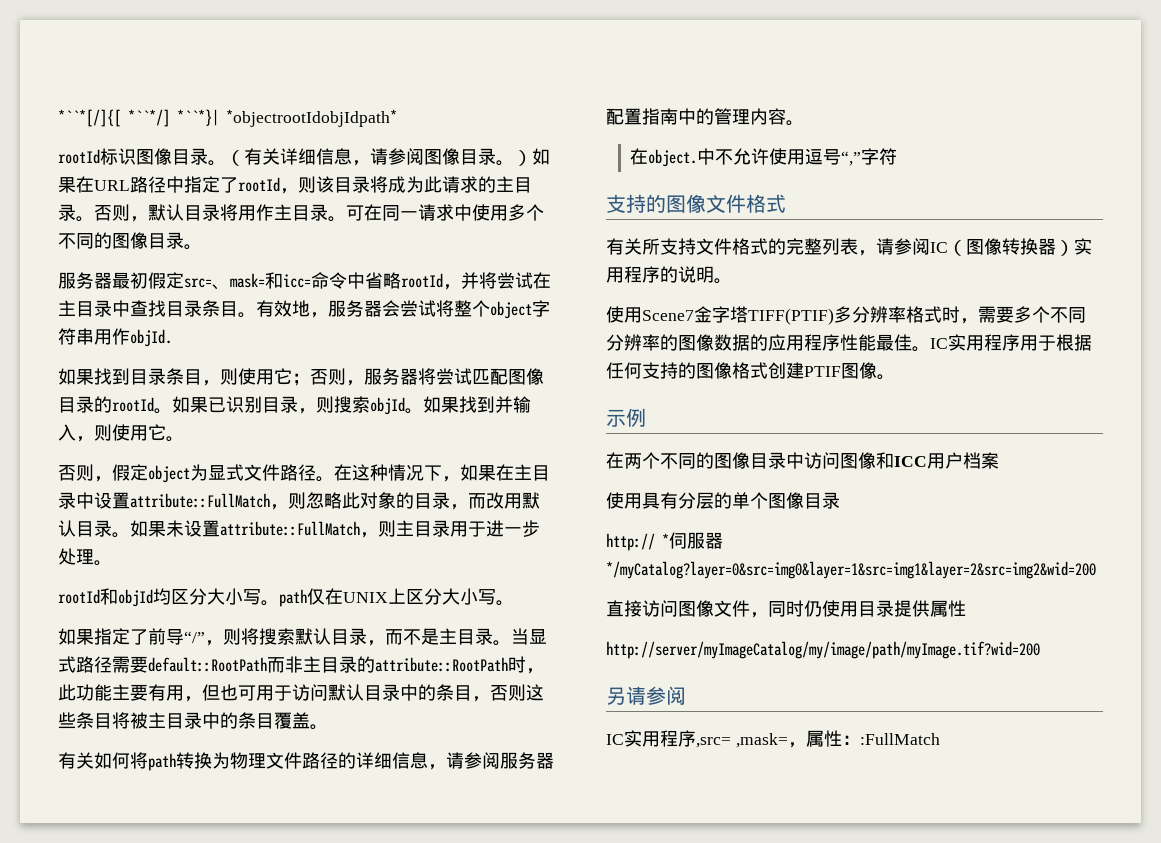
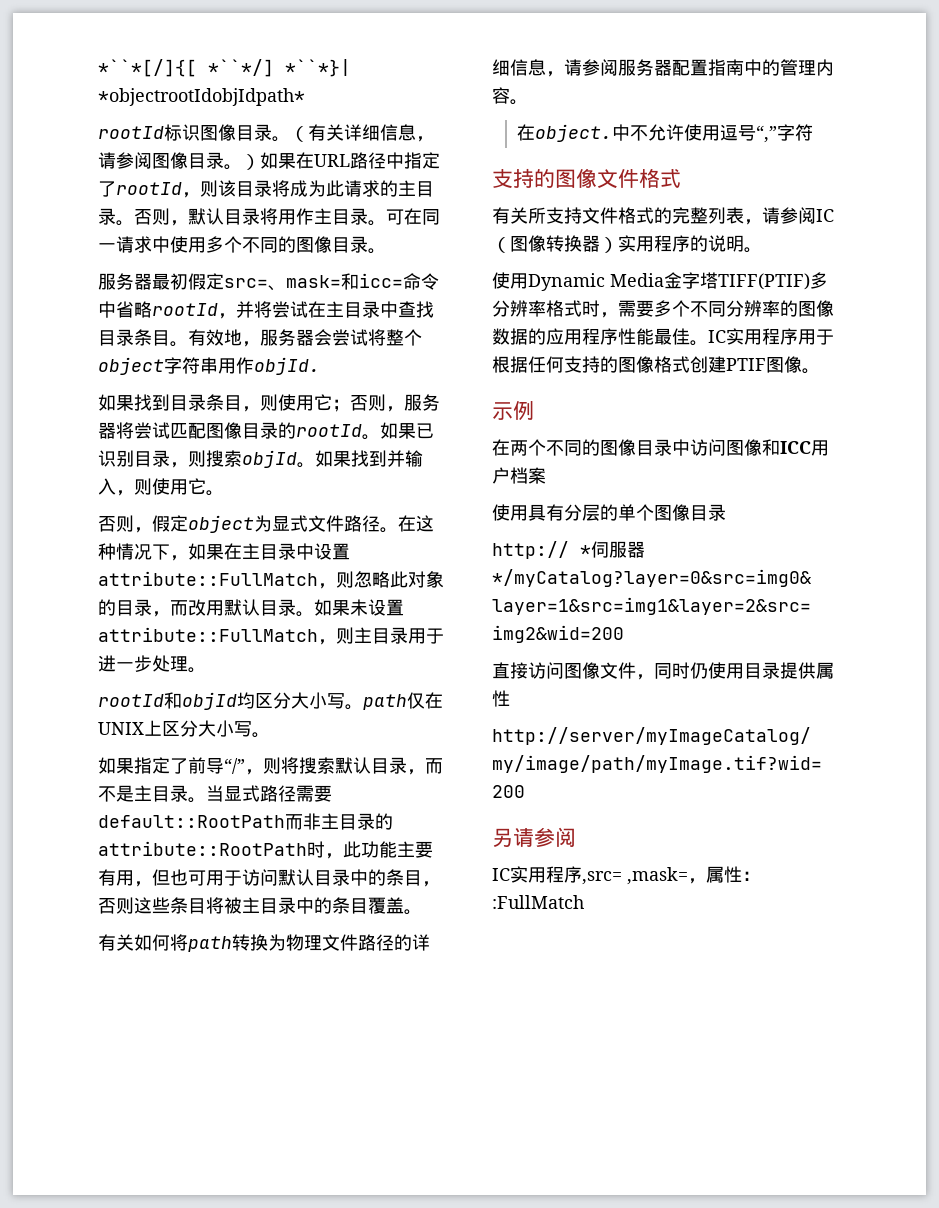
- 使用Scene7金字塔TIFF(PTIF)多分辨率格式时，需要多个不同分辨率的图像数据的应用程序性能最佳。
+ 使用Dynamic Media金字塔TIFF(PTIF)多分辨率格式时，需要多个不同分辨率的图像数据的应用程序性能最佳。

